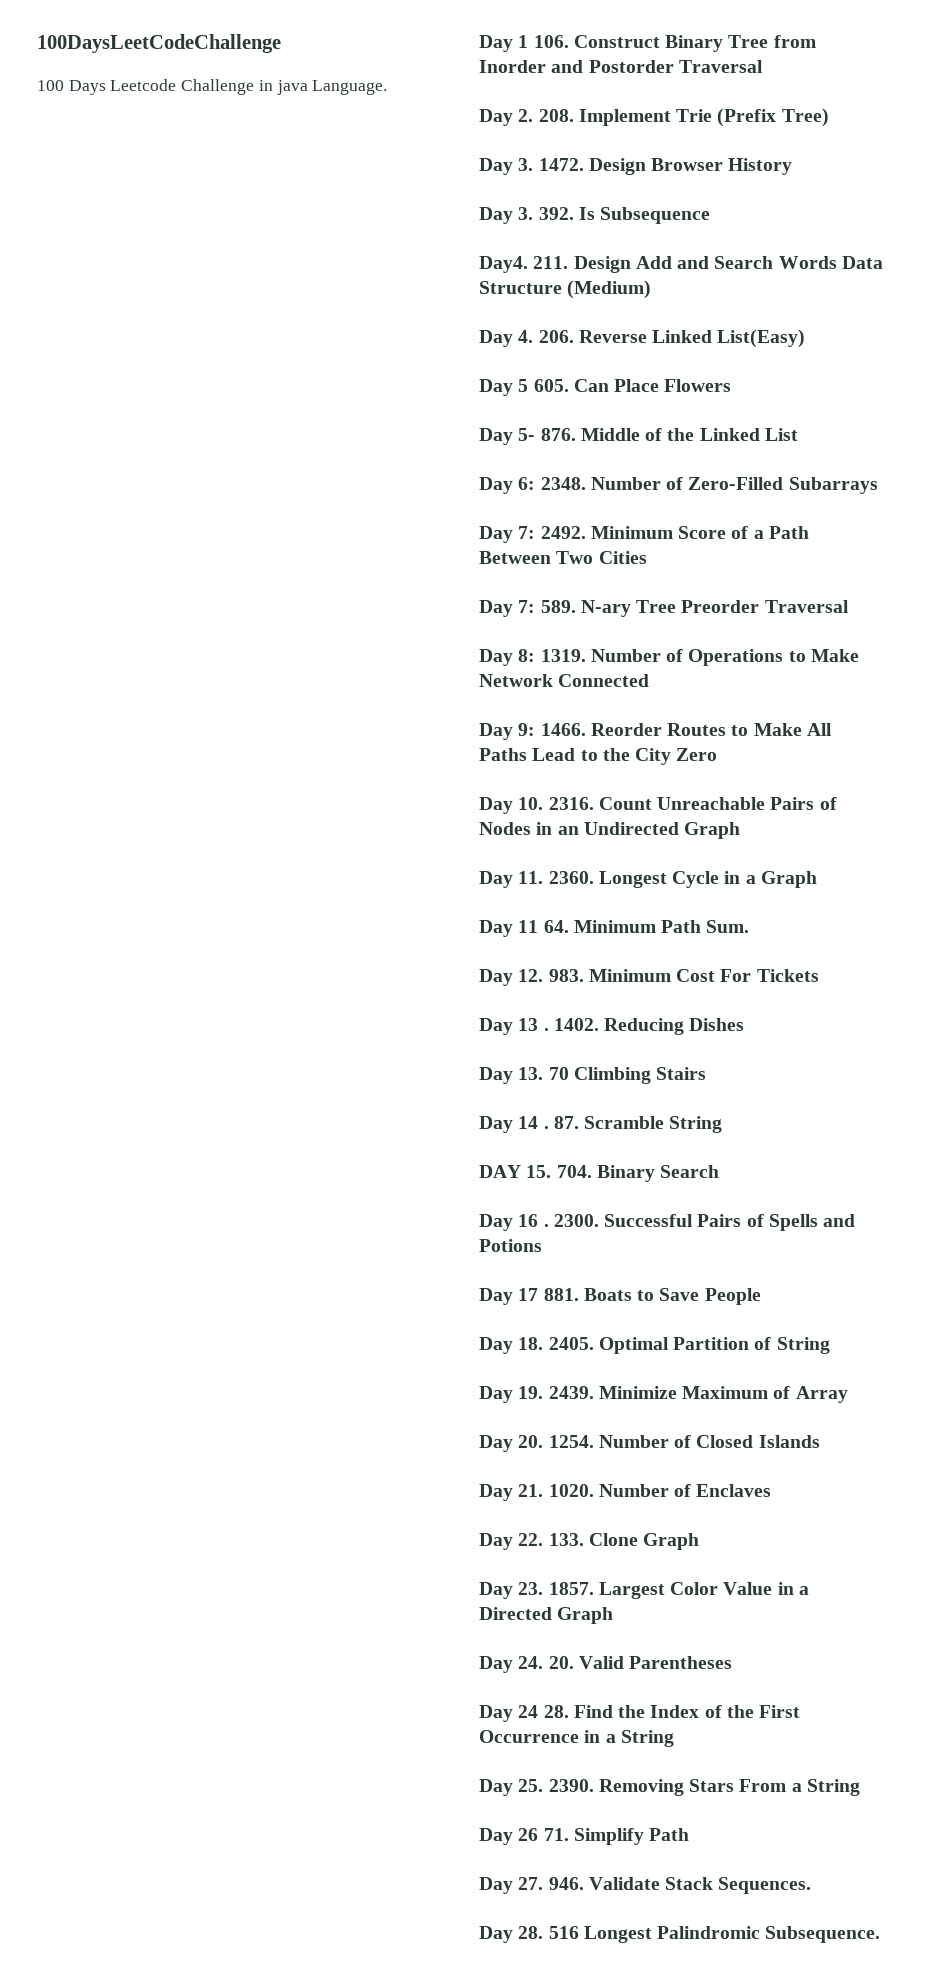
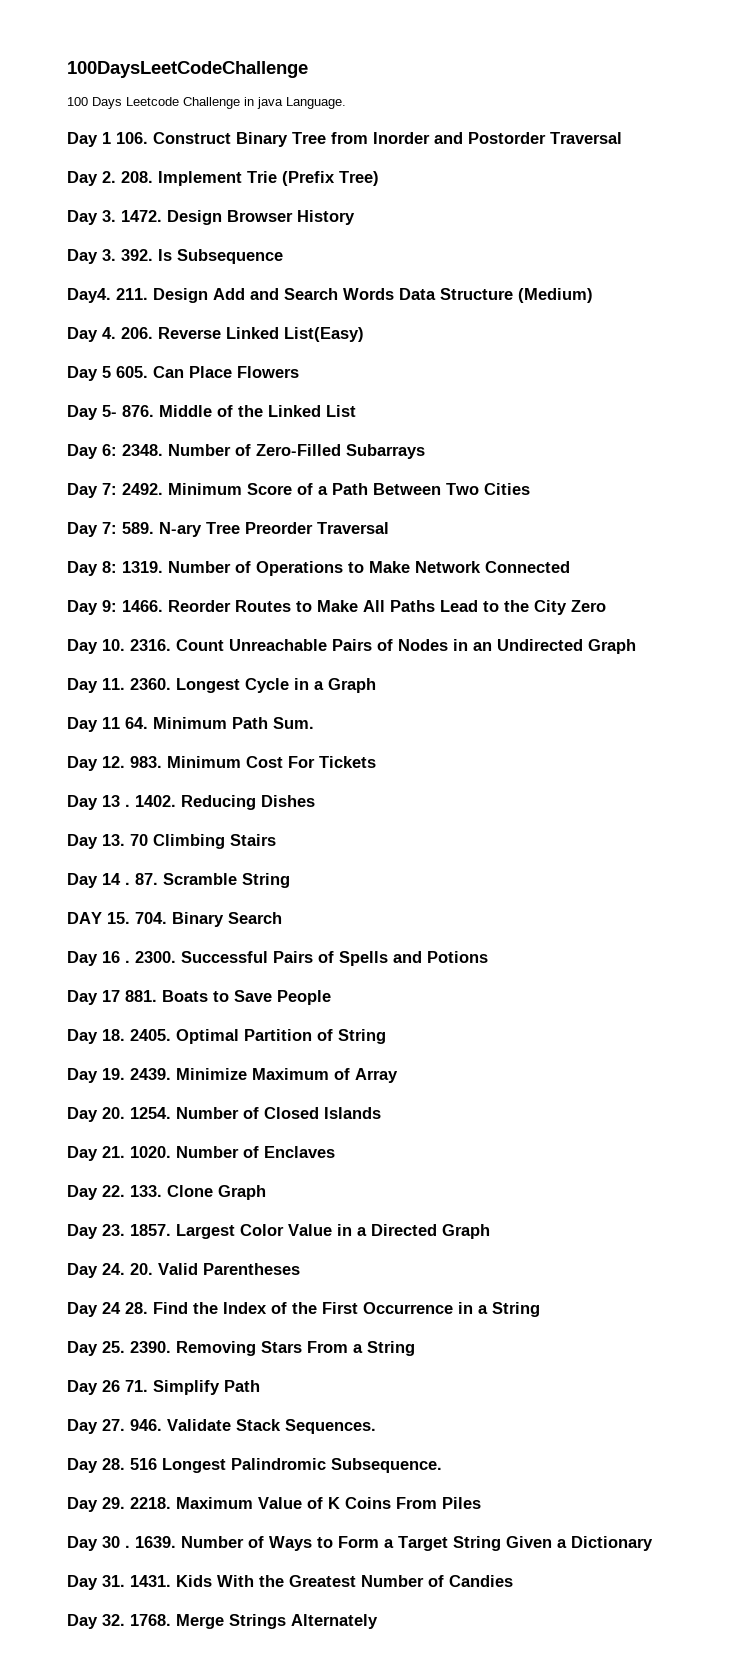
+ Day 29. 2218. Maximum Value of K Coins From Piles
+ Day 30 . 1639. Number of Ways to Form a Target String Given a Dictionary
+ Day 31. 1431. Kids With the Greatest Number of Candies
+ Day 32. 1768. Merge Strings Alternately

